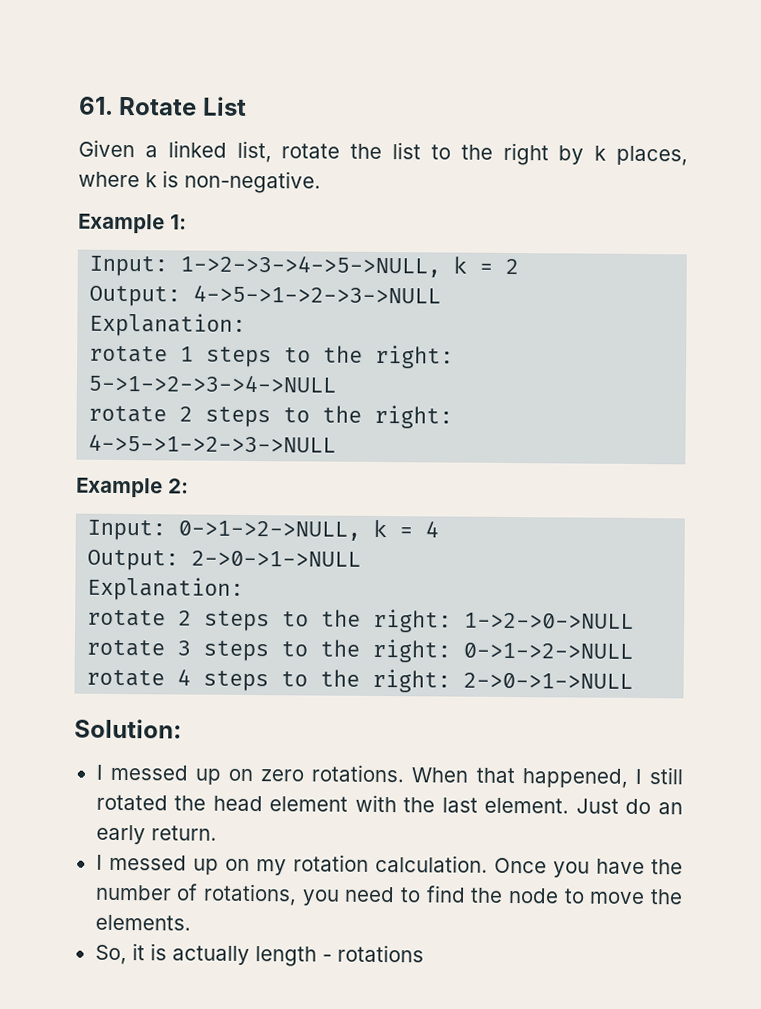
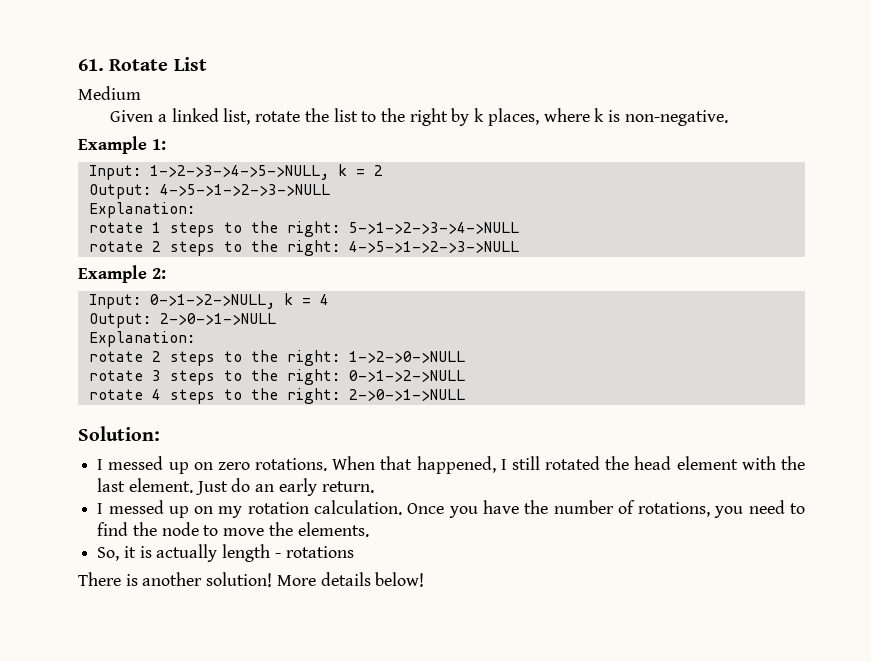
+ Medium
+ There is another solution! More details below!

